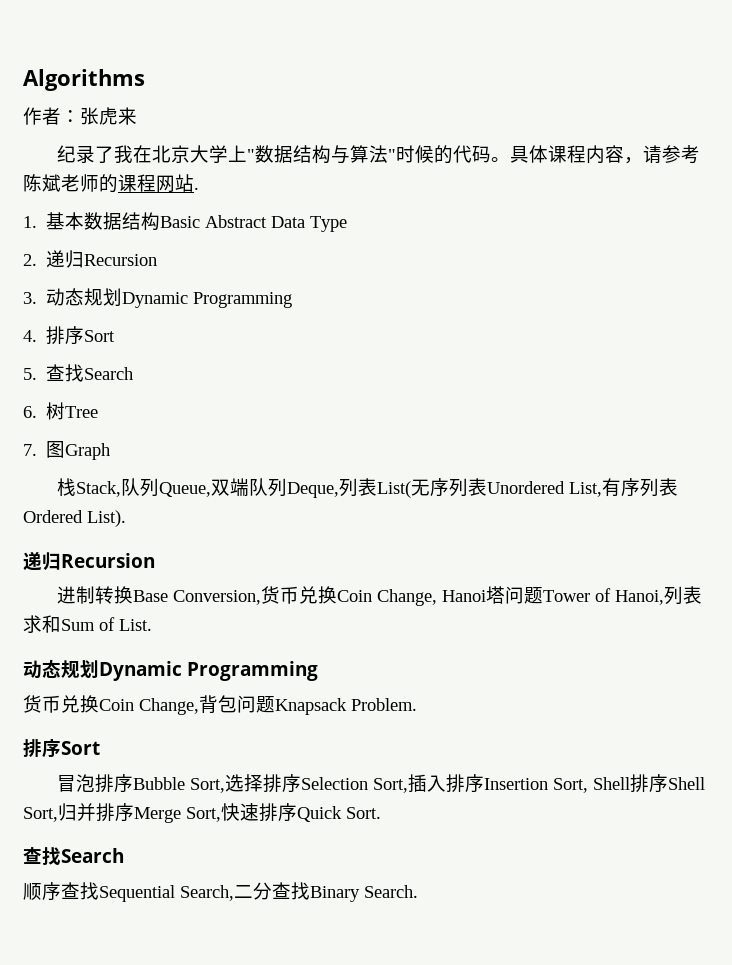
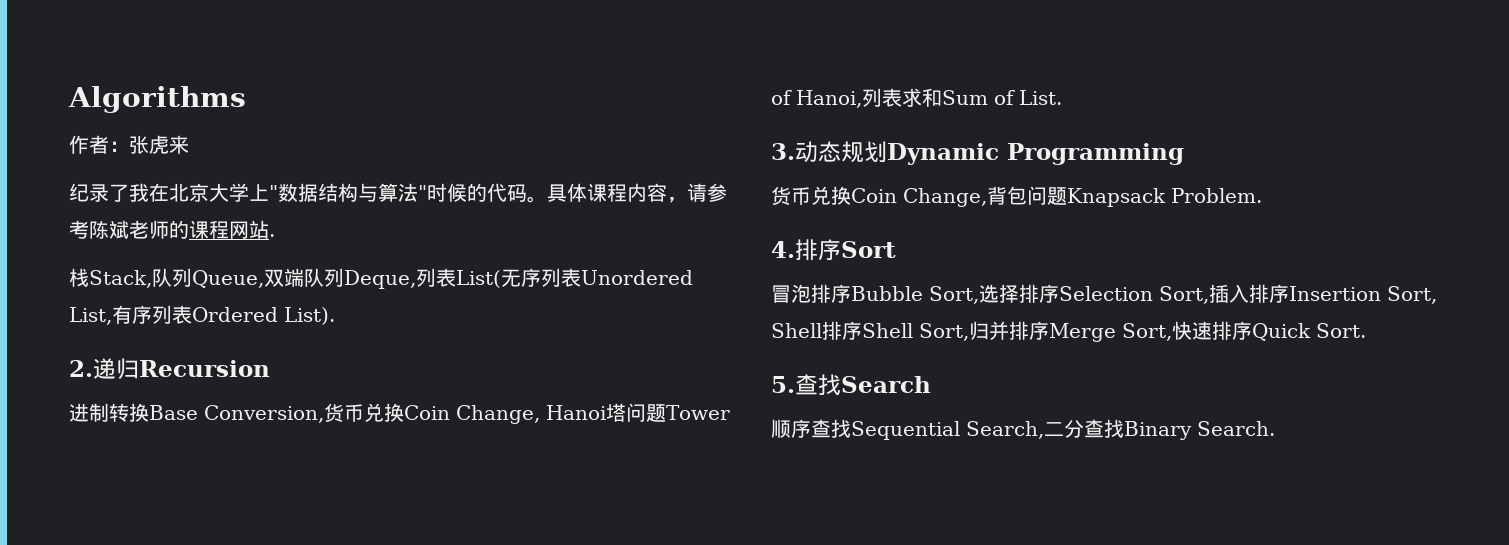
- 1.基本数据结构Basic Abstract Data Type
- 2.递归Recursion
- 3.动态规划Dynamic Programming
- 4.排序Sort
- 5.查找Search
- 6.树Tree
- 7.图Graph
  栈Stack,队列Queue,双端队列Deque,列表List(无序列表Unordered List,有序列表Ordered List).
- 递归Recursion
+ 2.递归Recursion
  进制转换Base Conversion,货币兑换Coin Change, Hanoi塔问题Tower of Hanoi,列表求和Sum of List.
- 动态规划Dynamic Programming
+ 3.动态规划Dynamic Programming
  货币兑换Coin Change,背包问题Knapsack Problem.
- 排序Sort
+ 4.排序Sort
  冒泡排序Bubble Sort,选择排序Selection Sort,插入排序Insertion Sort, Shell排序Shell Sort,归并排序Merge Sort,快速排序Quick Sort.
- 查找Search
+ 5.查找Search

